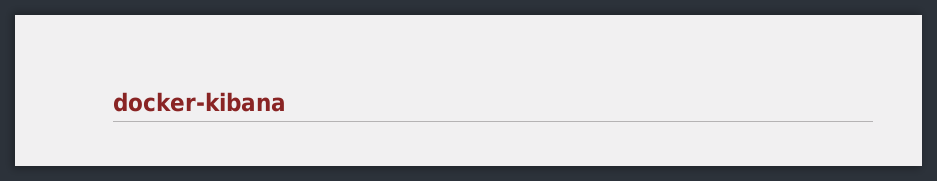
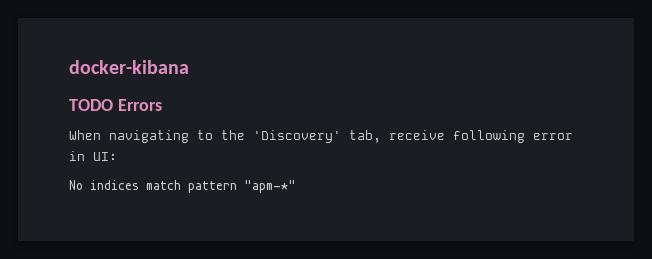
+ TODO Errors
+ When navigating to the 'Discovery' tab, receive following error in UI:
+ No indices match pattern "apm-*"

